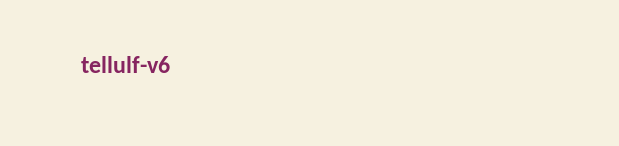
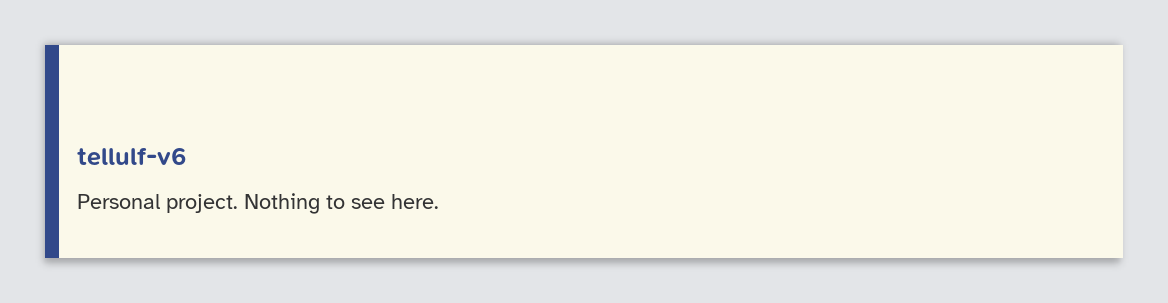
+ Personal project. Nothing to see here.

